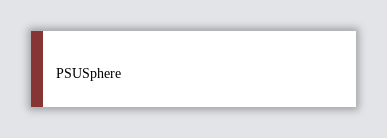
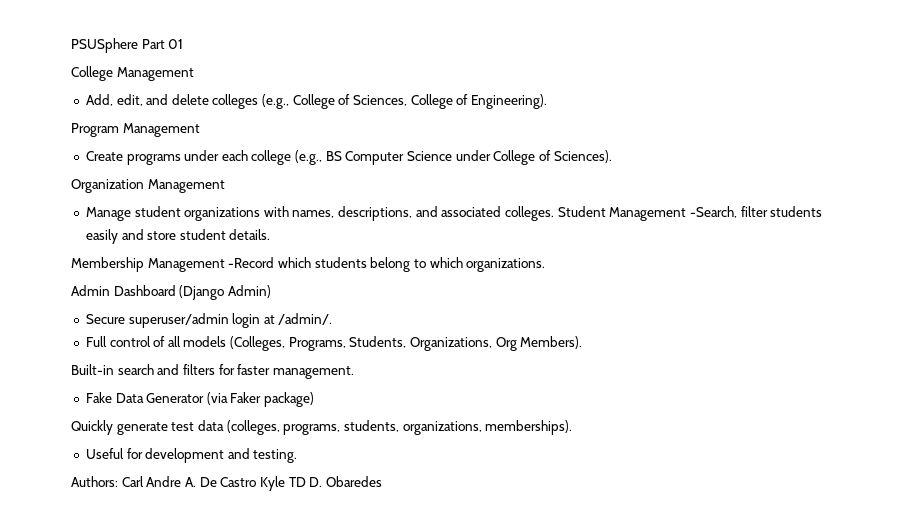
- PSUSphere
+ PSUSphere Part 01
+ College Management
+ Add, edit, and delete colleges (e.g., College of Sciences, College of Engineering).
+ Program Management
+ Create programs under each college (e.g., BS Computer Science under College of Sciences).
+ Organization Management
+ Manage student organizations with names, descriptions, and associated colleges. Student Management -Search, filter students easily and store student details.
+ Membership Management -Record which students belong to which organizations.
+ Admin Dashboard (Django Admin)
+ Secure superuser/admin login at /admin/.
+ Full control of all models (Colleges, Programs, Students, Organizations, Org Members).
+ Built-in search and filters for faster management.
+ Fake Data Generator (via Faker package)
+ Quickly generate test data (colleges, programs, students, organizations, memberships).
+ Useful for development and testing.
+ Authors: Carl Andre A. De Castro Kyle TD D. Obaredes

